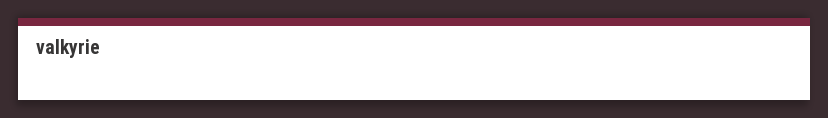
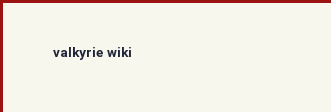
- valkyrie
+ valkyrie wiki

